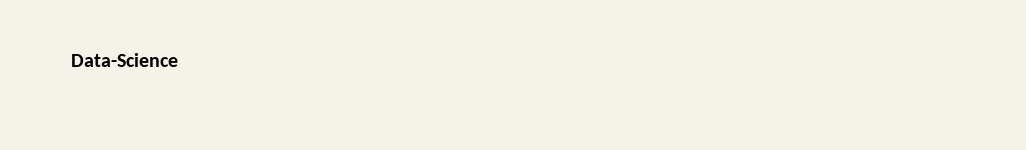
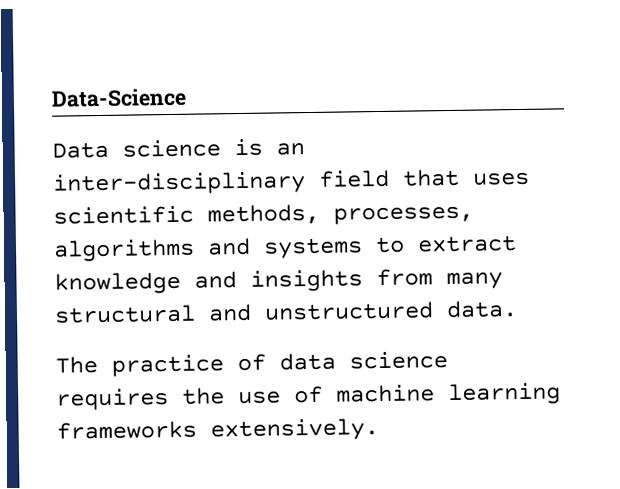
+ Data science is an inter-disciplinary field that uses scientific methods, processes, algorithms and systems to extract knowledge and insights from many structural and unstructured data.
+ The practice of data science requires the use of machine learning frameworks extensively.

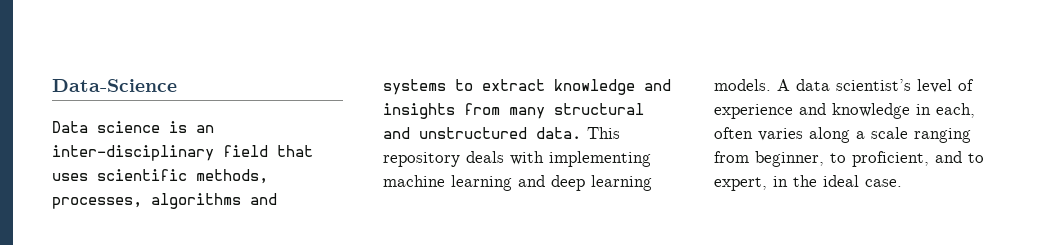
- Data science is an inter-disciplinary field that uses scientific methods, processes, algorithms and systems to extract knowledge and insights from many structural and unstructured data.
- The practice of data science requires the use of machine learning frameworks extensively.
+ Data science is an inter-disciplinary field that uses scientific methods, processes, algorithms and systems to extract knowledge and insights from many structural and unstructured data. This repository deals with implementing machine learning and deep learning models. A data scientist’s level of experience and knowledge in each, often varies along a scale ranging from beginner, to proficient, and to expert, in the ideal case.

